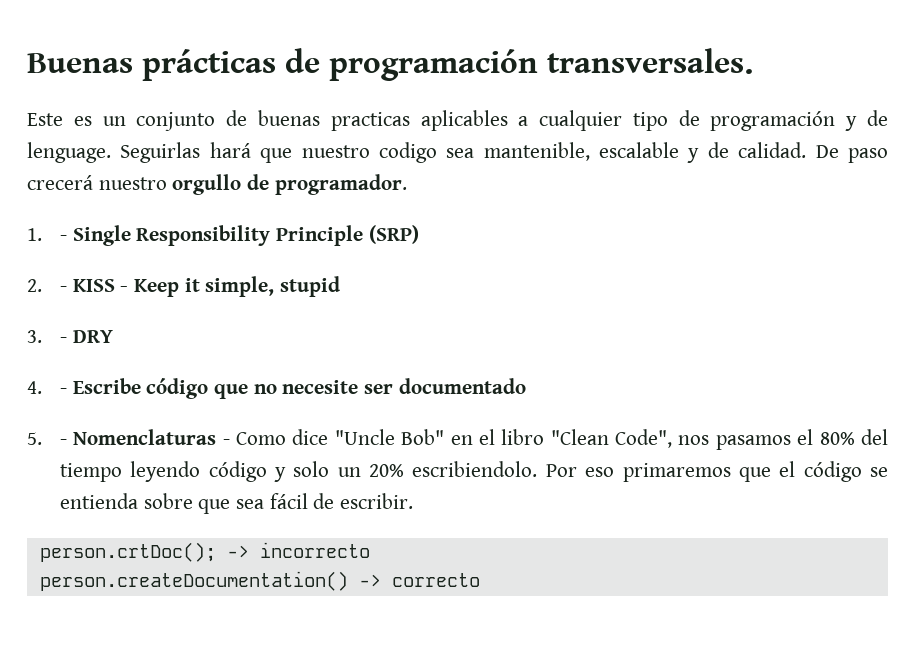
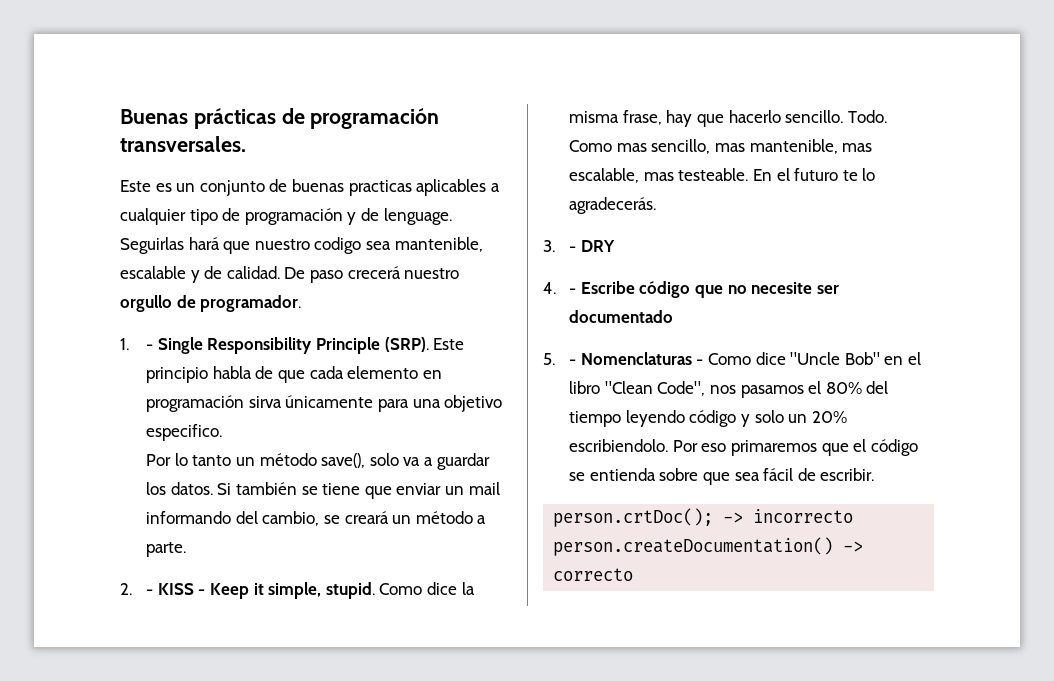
- 1. - Single Responsibility Principle (SRP)
+ 1. - Single Responsibility Principle (SRP). Este principio habla de que cada elemento en programación sirva únicamente para una objetivo especifico.
+ Por lo tanto un método save(), solo va a guardar los datos. Si también se tiene que enviar un mail informando del cambio, se creará un método a parte.
- 2. - KISS - Keep it simple, stupid
+ 2. - KISS - Keep it simple, stupid. Como dice la misma frase, hay que hacerlo sencillo. Todo. Como mas sencillo, mas mantenible, mas escalable, mas testeable. En el futuro te lo agradecerás.

